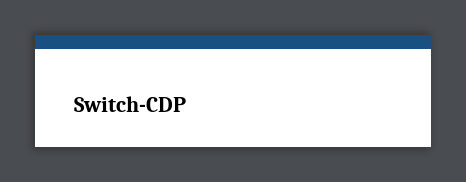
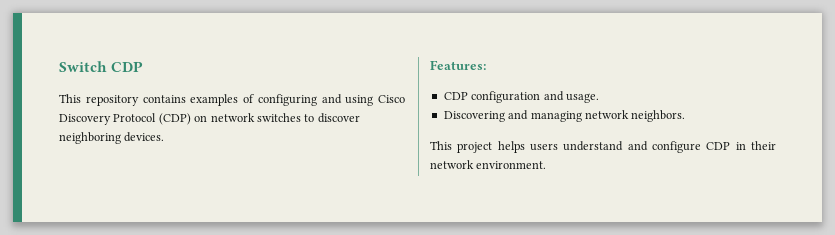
- Switch-CDP
+ Switch CDP
+ This repository contains examples of configuring and using Cisco Discovery Protocol (CDP) on network switches to discover neighboring devices.
+ Features:
+ CDP configuration and usage.
+ Discovering and managing network neighbors.
+ This project helps users understand and configure CDP in their network environment.

